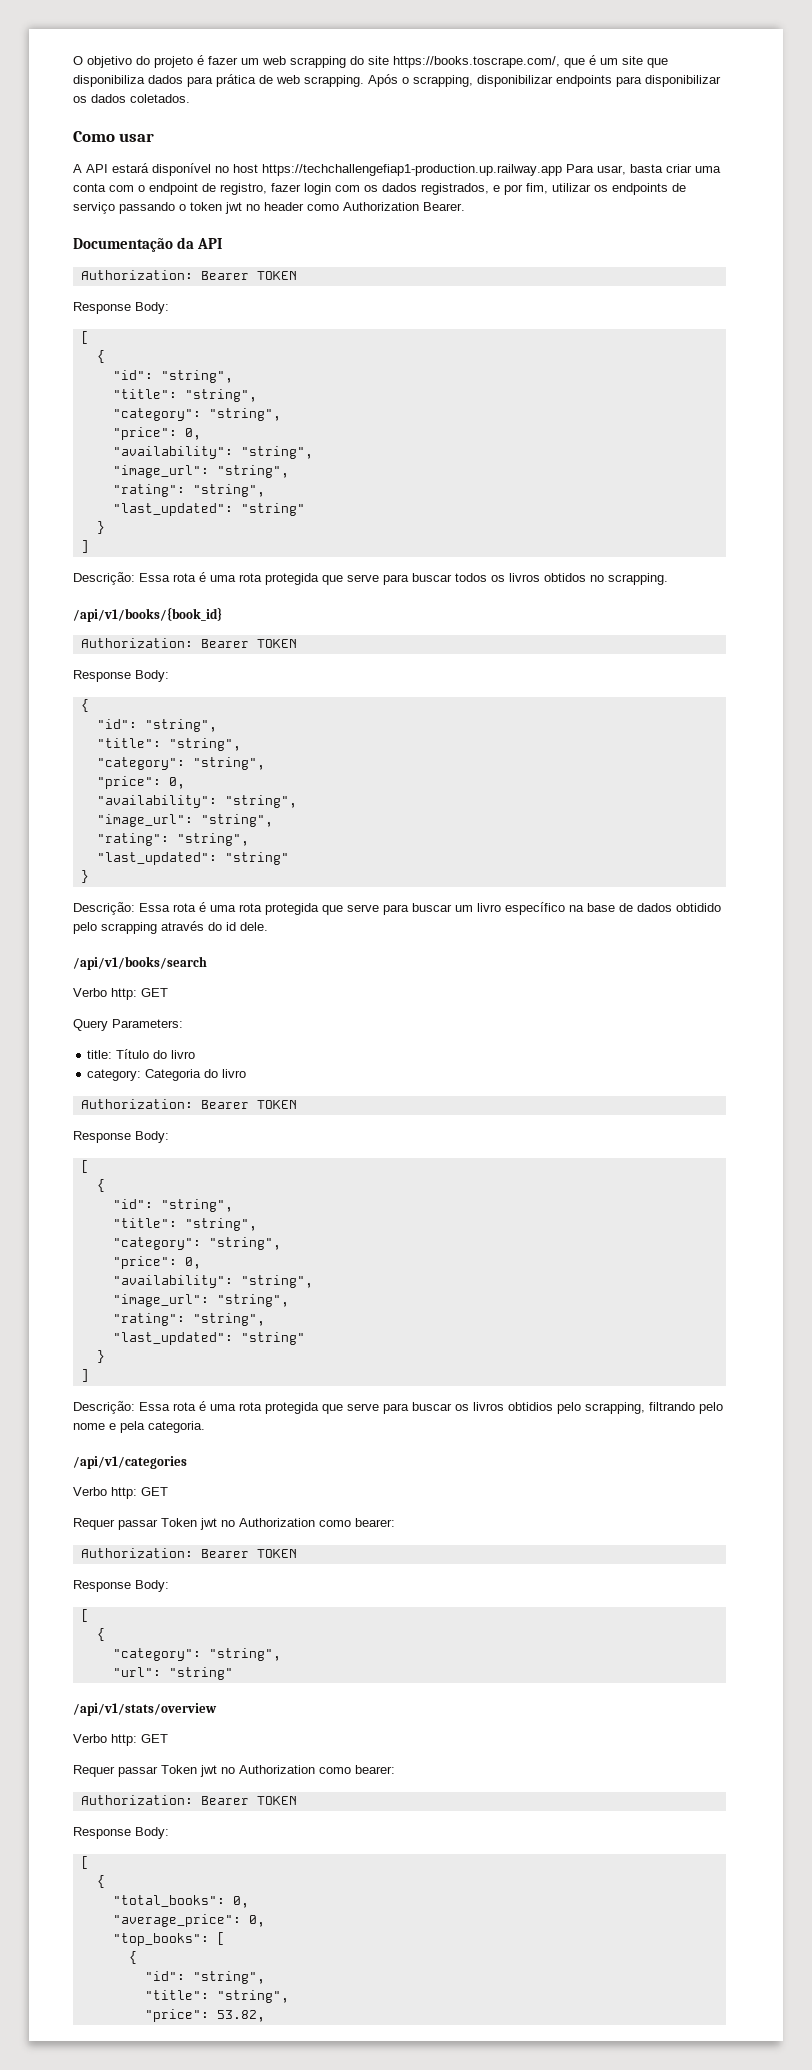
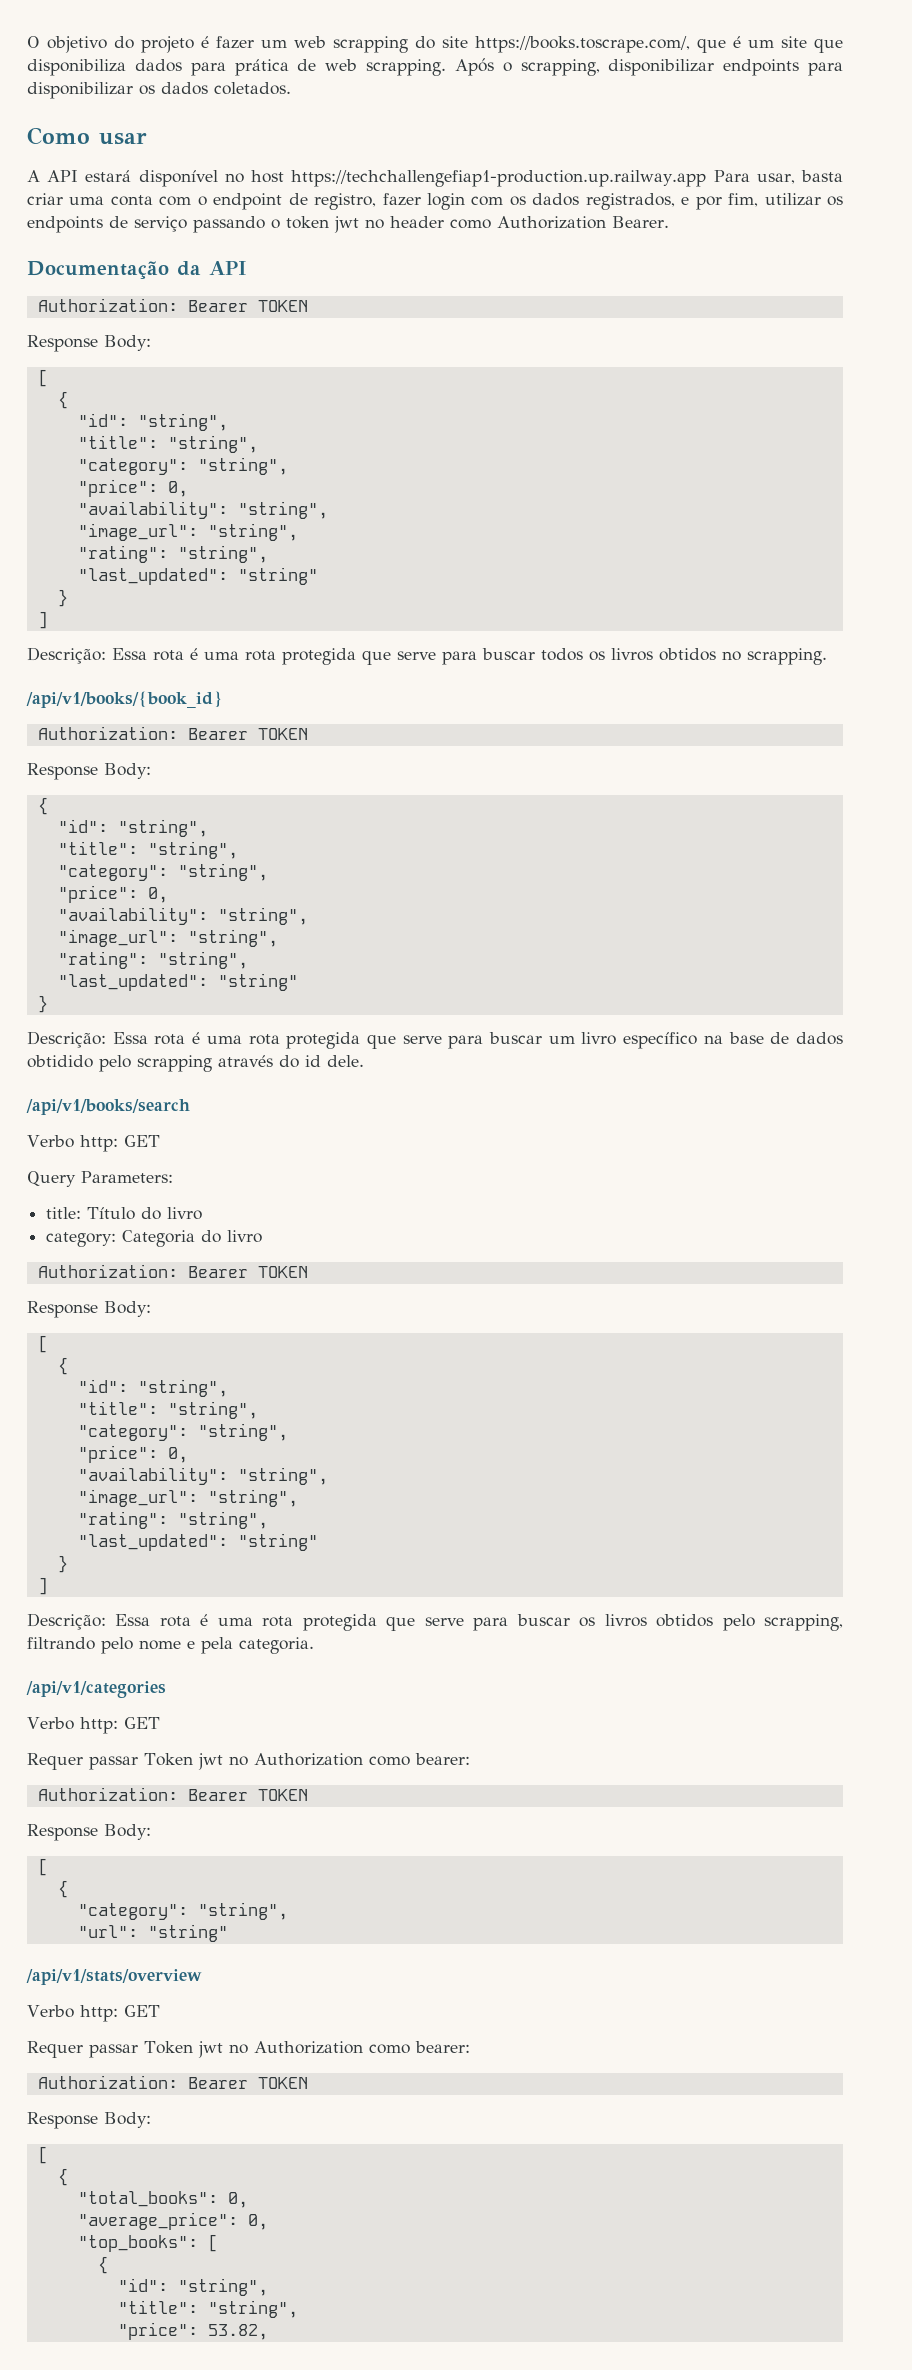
- Descrição: Essa rota é uma rota protegida que serve para buscar os livros obtidios pelo scrapping, filtrando pelo nome e pela categoria.
+ Descrição: Essa rota é uma rota protegida que serve para buscar os livros obtidos pelo scrapping, filtrando pelo nome e pela categoria.

